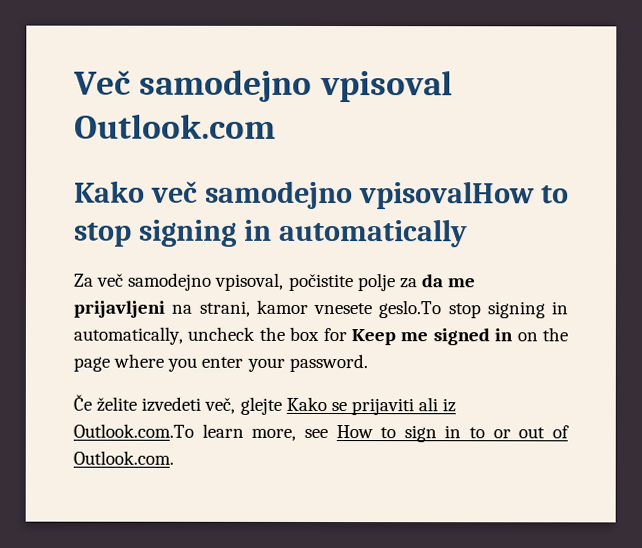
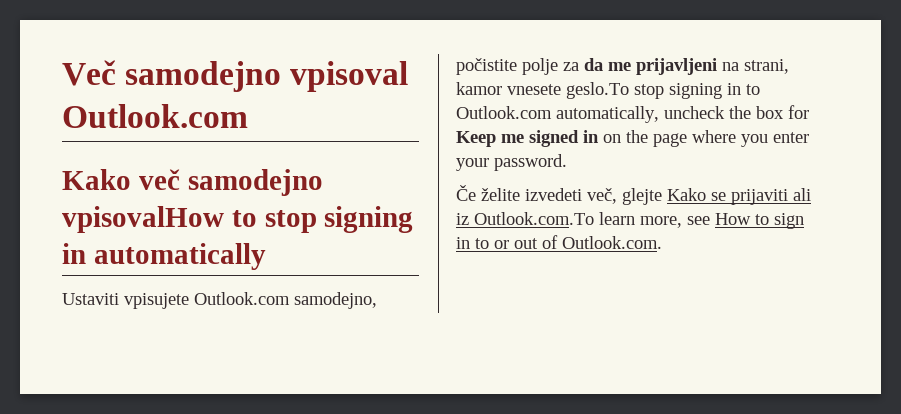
- Za več samodejno vpisoval, počistite polje za da me prijavljeni na strani, kamor vnesete geslo.To stop signing in automatically, uncheck the box for Keep me signed in on the page where you enter your password.
+ Ustaviti vpisujete Outlook.com samodejno, počistite polje za da me prijavljeni na strani, kamor vnesete geslo.To stop signing in to Outlook.com automatically, uncheck the box for Keep me signed in on the page where you enter your password.

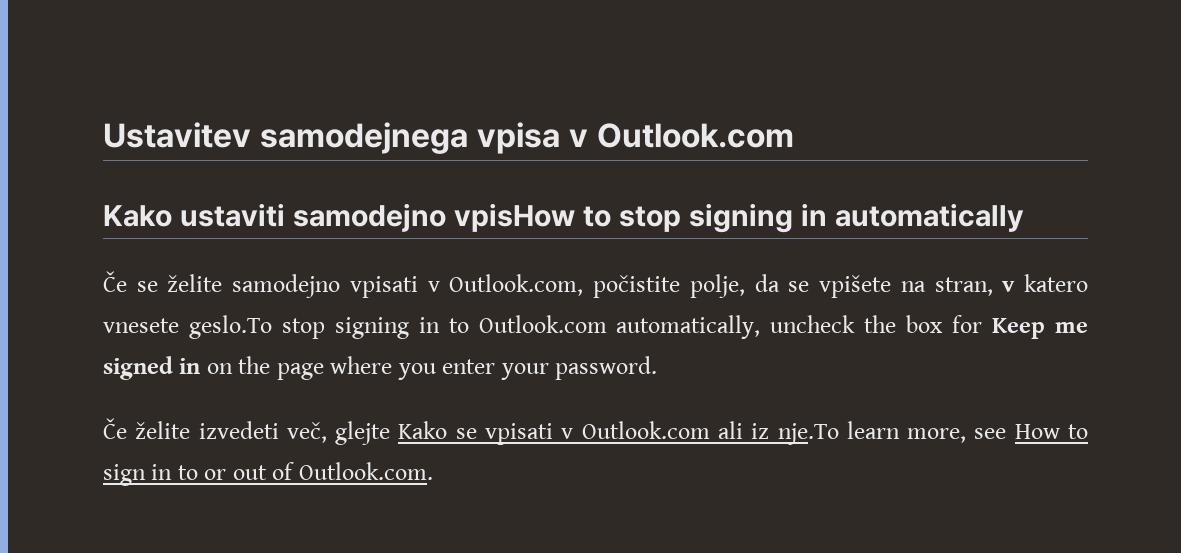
- Več samodejno vpisoval Outlook.com
+ Ustavitev samodejnega vpisa v Outlook.com
- Kako več samodejno vpisovalHow to stop signing in automatically
+ Kako ustaviti samodejno vpisHow to stop signing in automatically
- Ustaviti vpisujete Outlook.com samodejno, počistite polje za da me prijavljeni na strani, kamor vnesete geslo.To stop signing in to Outlook.com automatically, uncheck the box for Keep me signed in on the page where you enter your password.
+ Če se želite samodejno vpisati v Outlook.com, počistite polje, da se vpišete na stran, v katero vnesete geslo.To stop signing in to Outlook.com automatically, uncheck the box for Keep me signed in on the page where you enter your password.
- Če želite izvedeti več, glejte Kako se prijaviti ali iz Outlook.com.To learn more, see How to sign in to or out of Outlook.com.
+ Če želite izvedeti več, glejte Kako se vpisati v Outlook.com ali iz nje.To learn more, see How to sign in to or out of Outlook.com.

